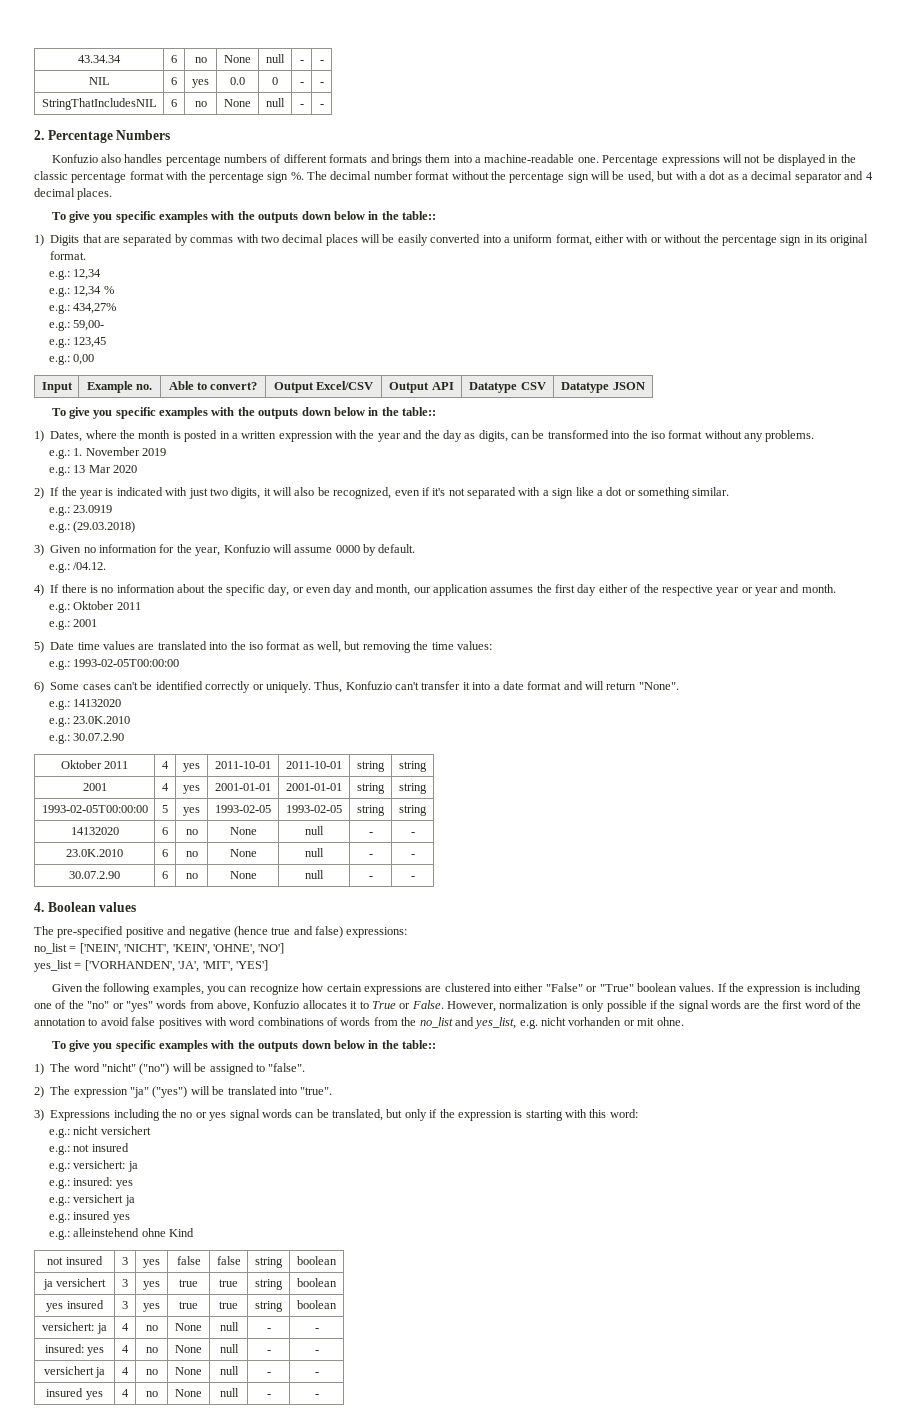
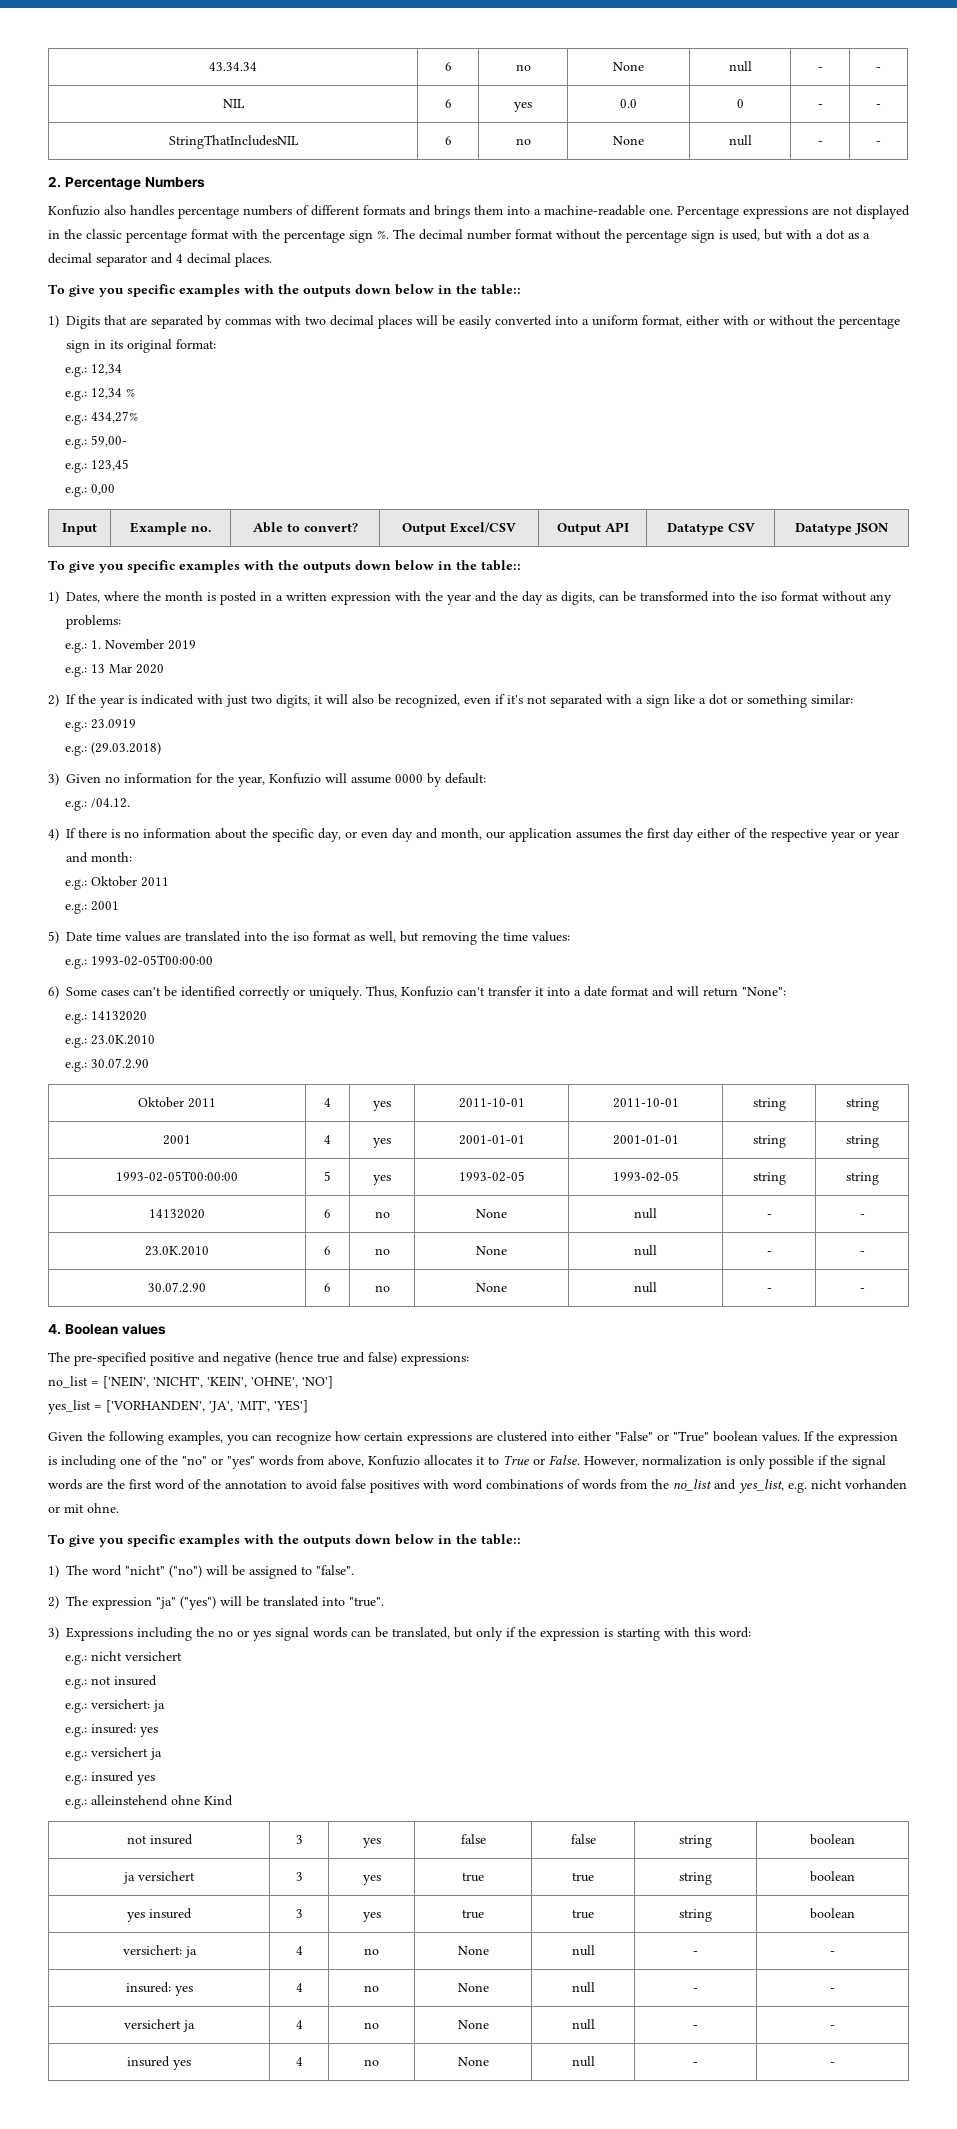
- Percentage expressions will not be displayed in the classic percentage format with the percentage sign %.
+ Percentage expressions are not displayed in the classic percentage format with the percentage sign %.
- The decimal number format without the percentage sign will be used, but with a dot as a decimal separator and 4 decimal places.
+ The decimal number format without the percentage sign is used, but with a dot as a decimal separator and 4 decimal places.
- 1) Digits that are separated by commas with two decimal places will be easily converted into a uniform format, either with or without the percentage sign in its original format.
+ 1) Digits that are separated by commas with two decimal places will be easily converted into a uniform format, either with or without the percentage sign in its original format:
- 1) Dates, where the month is posted in a written expression with the year and the day as digits, can be transformed into the iso format without any problems.
+ 1) Dates, where the month is posted in a written expression with the year and the day as digits, can be transformed into the iso format without any problems:
- 2) If the year is indicated with just two digits, it will also be recognized, even if it's not separated with a sign like a dot or something similar.
+ 2) If the year is indicated with just two digits, it will also be recognized, even if it's not separated with a sign like a dot or something similar:
- 3) Given no information for the year, Konfuzio will assume 0000 by default.
+ 3) Given no information for the year, Konfuzio will assume 0000 by default:
- 4) If there is no information about the specific day, or even day and month, our application assumes the first day either of the respective year or year and month.
+ 4) If there is no information about the specific day, or even day and month, our application assumes the first day either of the respective year or year and month:
- Thus, Konfuzio can't transfer it into a date format and will return "None".
+ Thus, Konfuzio can't transfer it into a date format and will return "None":

